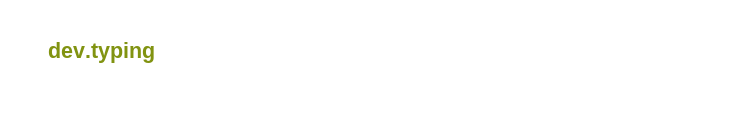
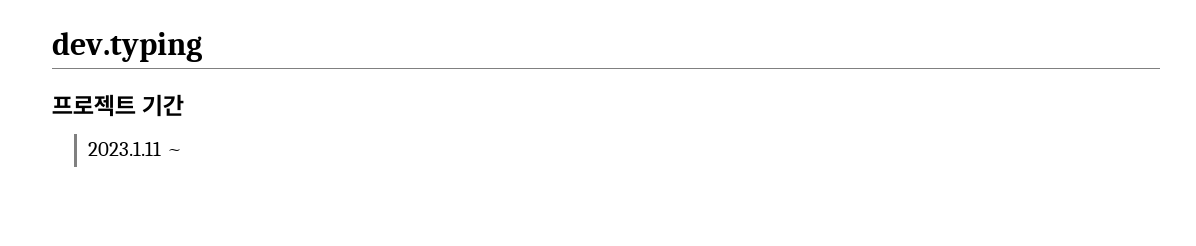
+ 프로젝트 기간
+ 2023.1.11 ~

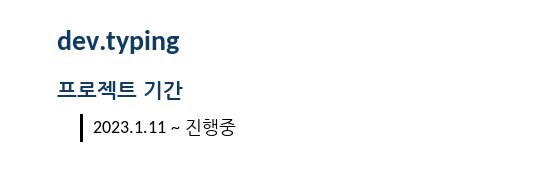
- 2023.1.11 ~
+ 2023.1.11 ~ 진행중

